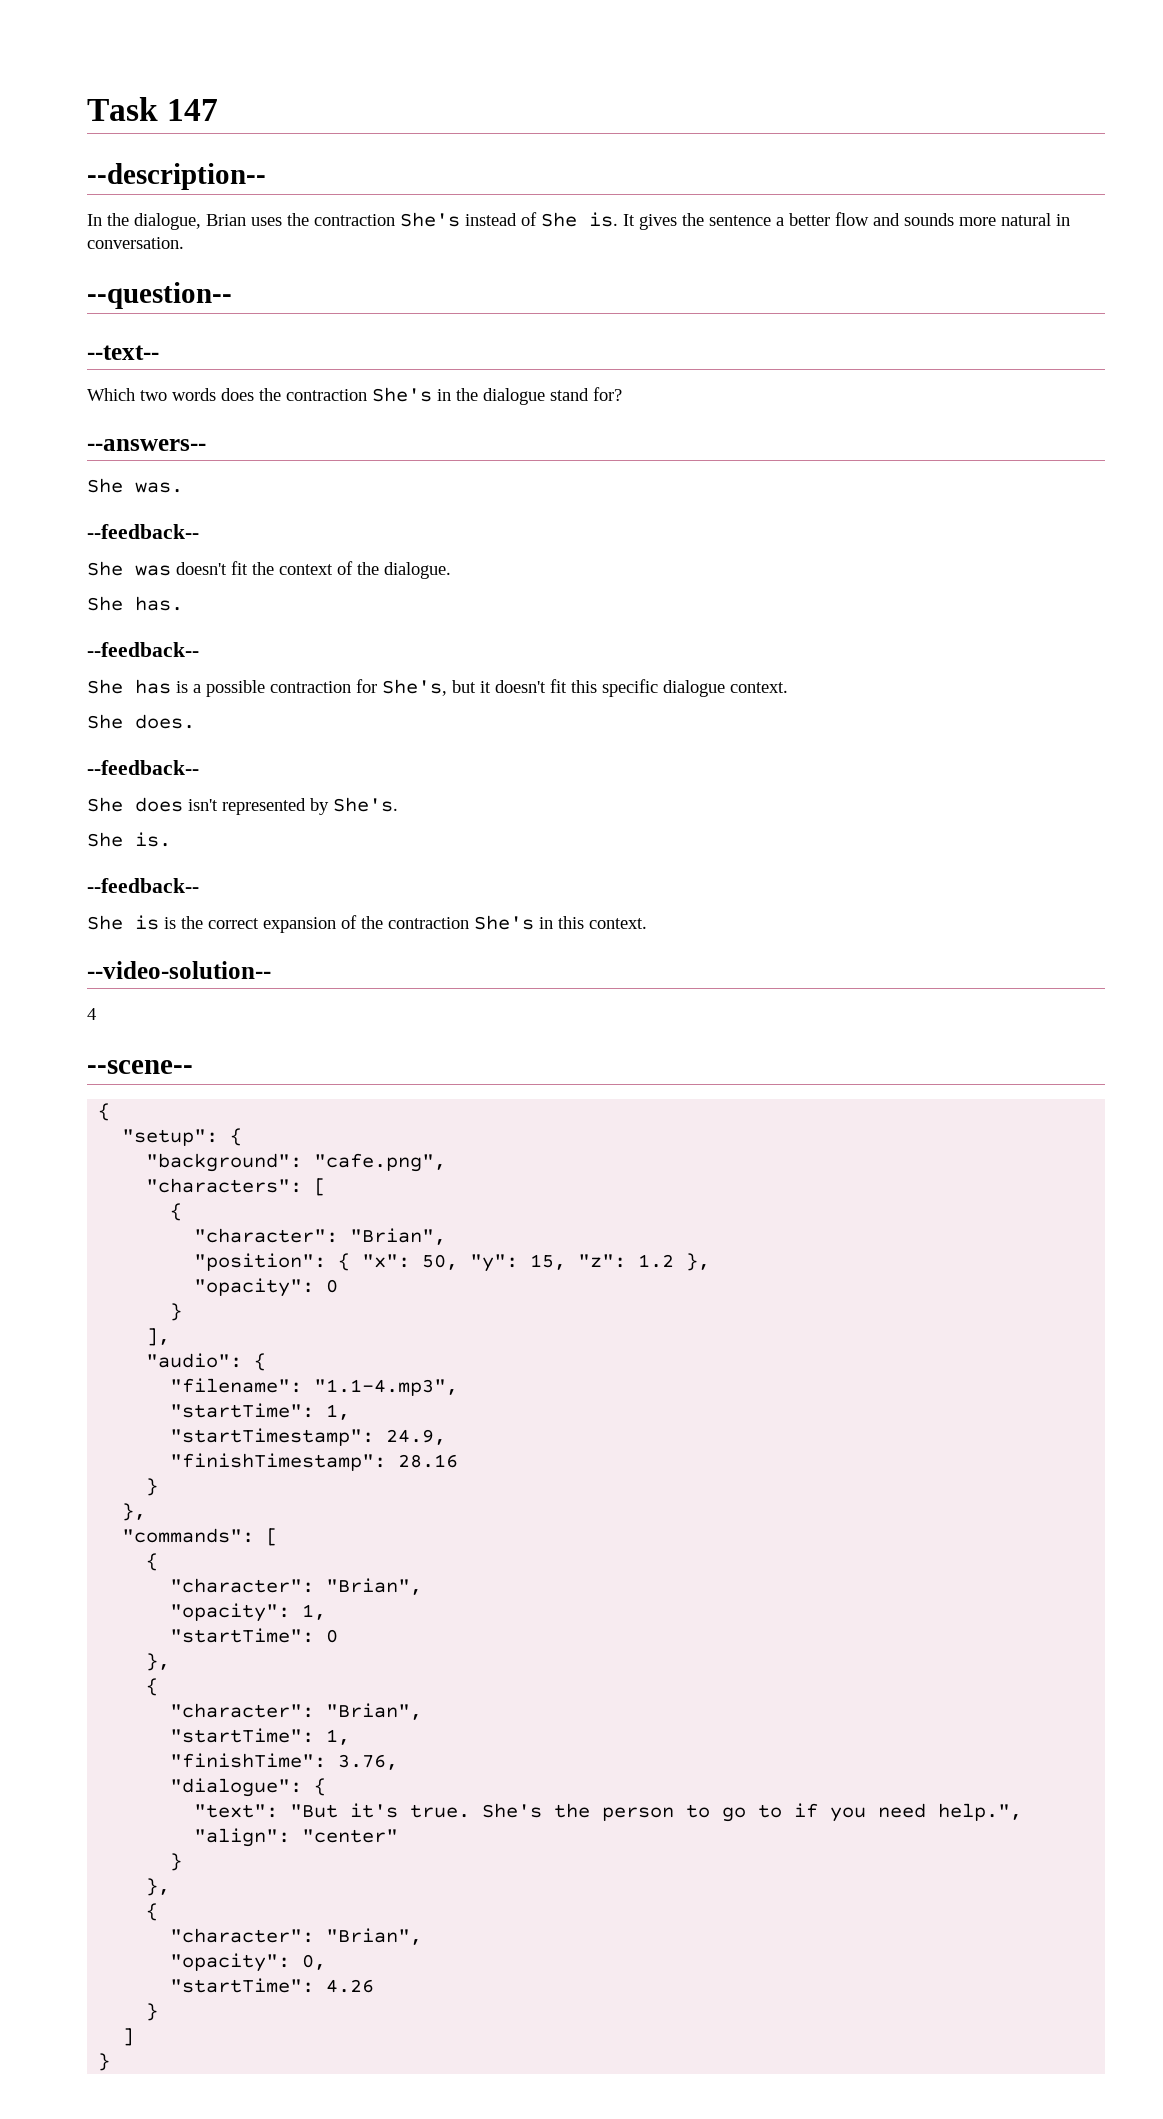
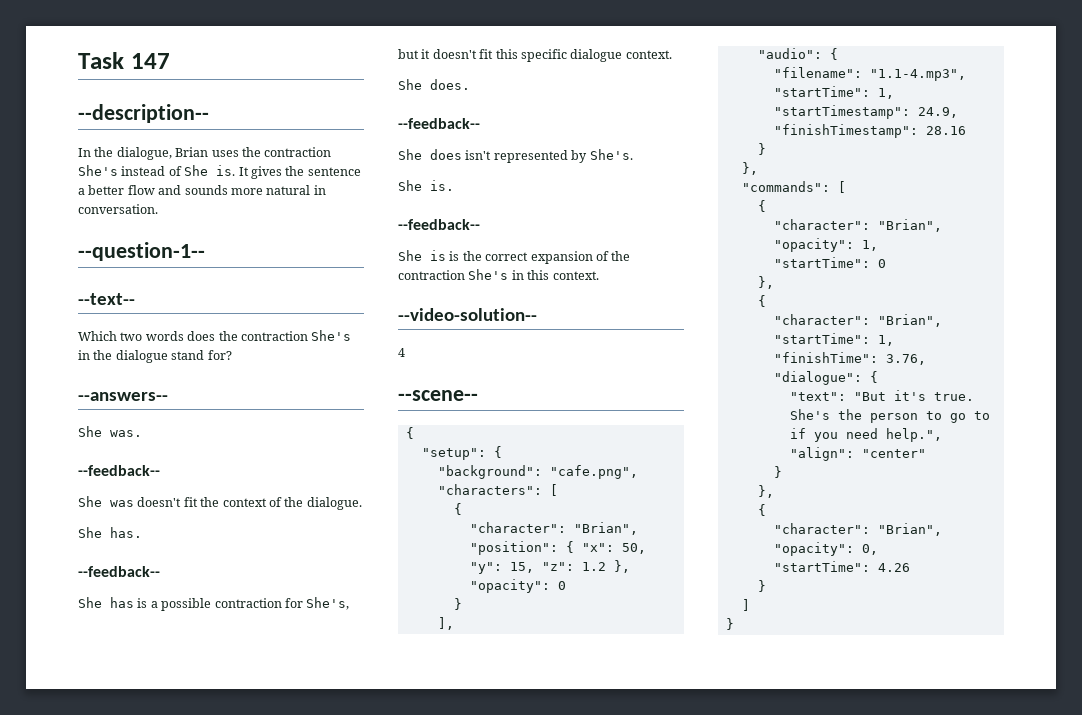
- --question--
+ --question-1--

